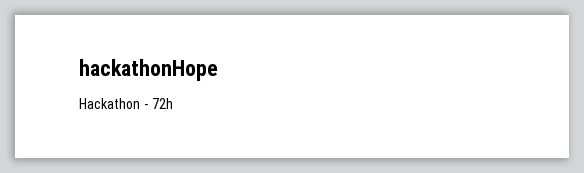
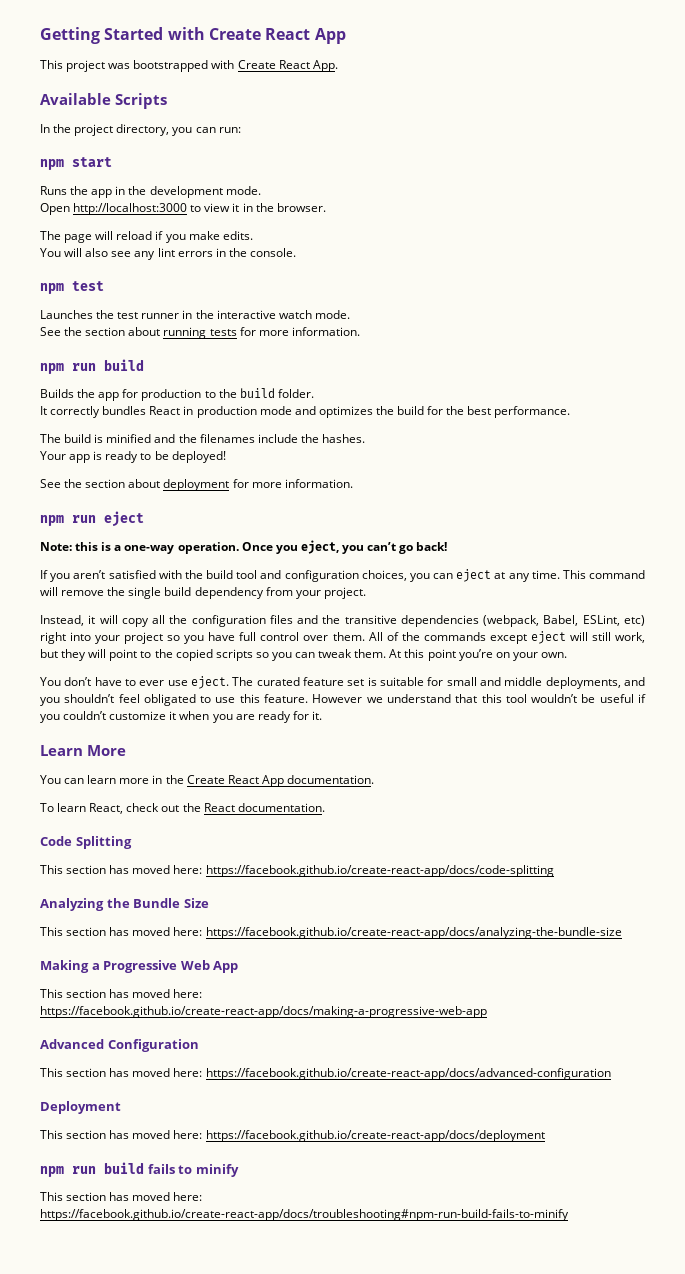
- hackathonHope
- Hackathon - 72h
+ Getting Started with Create React App
+ This project was bootstrapped with Create React App.
+ Available Scripts
+ In the project directory, you can run:
+ npm start
+ Runs the app in the development mode.
+ Open http://localhost:3000 to view it in the browser.
+ The page will reload if you make edits.
+ You will also see any lint errors in the console.
+ npm test
+ Launches the test runner in the interactive watch mode.
+ See the section about running tests for more information.
+ npm run build
+ Builds the app for production to the build folder.
+ It correctly bundles React in production mode and optimizes the build for the best performance.
+ The build is minified and the filenames include the hashes.
+ Your app is ready to be deployed!
+ See the section about deployment for more information.
+ npm run eject
+ Note: this is a one-way operation. Once you eject, you can’t go back!
+ If you aren’t satisfied with the build tool and configuration choices, you can eject at any time. This command will remove the single build dependency from your project.
+ Instead, it will copy all the configuration files and the transitive dependencies (webpack, Babel, ESLint, etc) right into your project so you have full control over them. All of the commands except eject will still work, but they will point to the copied scripts so you can tweak them. At this point you’re on your own.
+ You don’t have to ever use eject. The curated feature set is suitable for small and middle deployments, and you shouldn’t feel obligated to use this feature. However we understand that this tool wouldn’t be useful if you couldn’t customize it when you are ready for it.
+ Learn More
+ You can learn more in the Create React App documentation.
+ To learn React, check out the React documentation.
+ Code Splitting
+ This section has moved here: https://facebook.github.io/create-react-app/docs/code-splitting
+ Analyzing the Bundle Size
+ This section has moved here: https://facebook.github.io/create-react-app/docs/analyzing-the-bundle-size
+ Making a Progressive Web App
+ This section has moved here: https://facebook.github.io/create-react-app/docs/making-a-progressive-web-app
+ Advanced Configuration
+ This section has moved here: https://facebook.github.io/create-react-app/docs/advanced-configuration
+ Deployment
+ This section has moved here: https://facebook.github.io/create-react-app/docs/deployment
+ npm run build fails to minify
+ This section has moved here: https://facebook.github.io/create-react-app/docs/troubleshooting#npm-run-build-fails-to-minify

